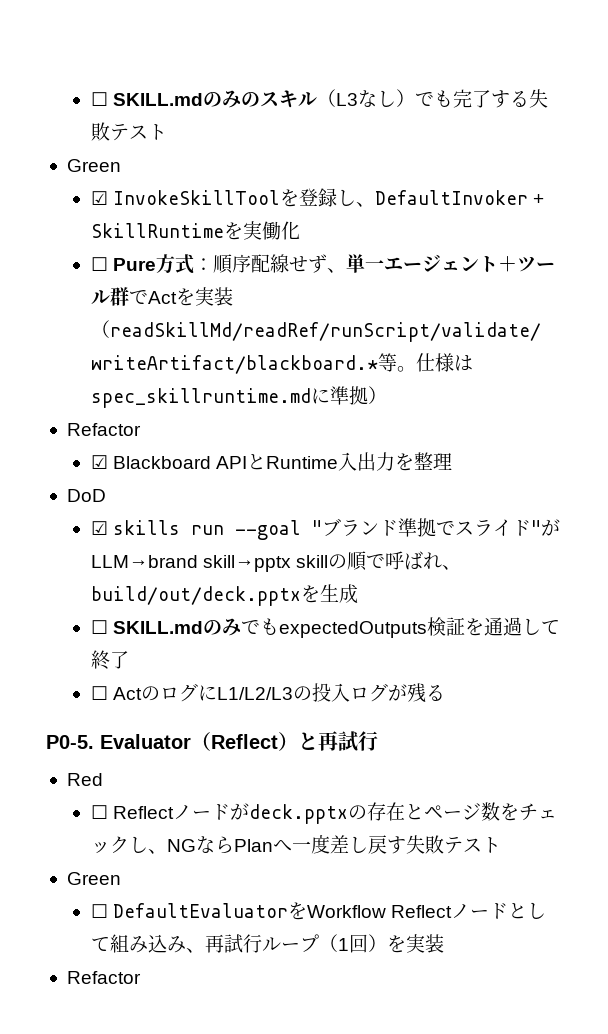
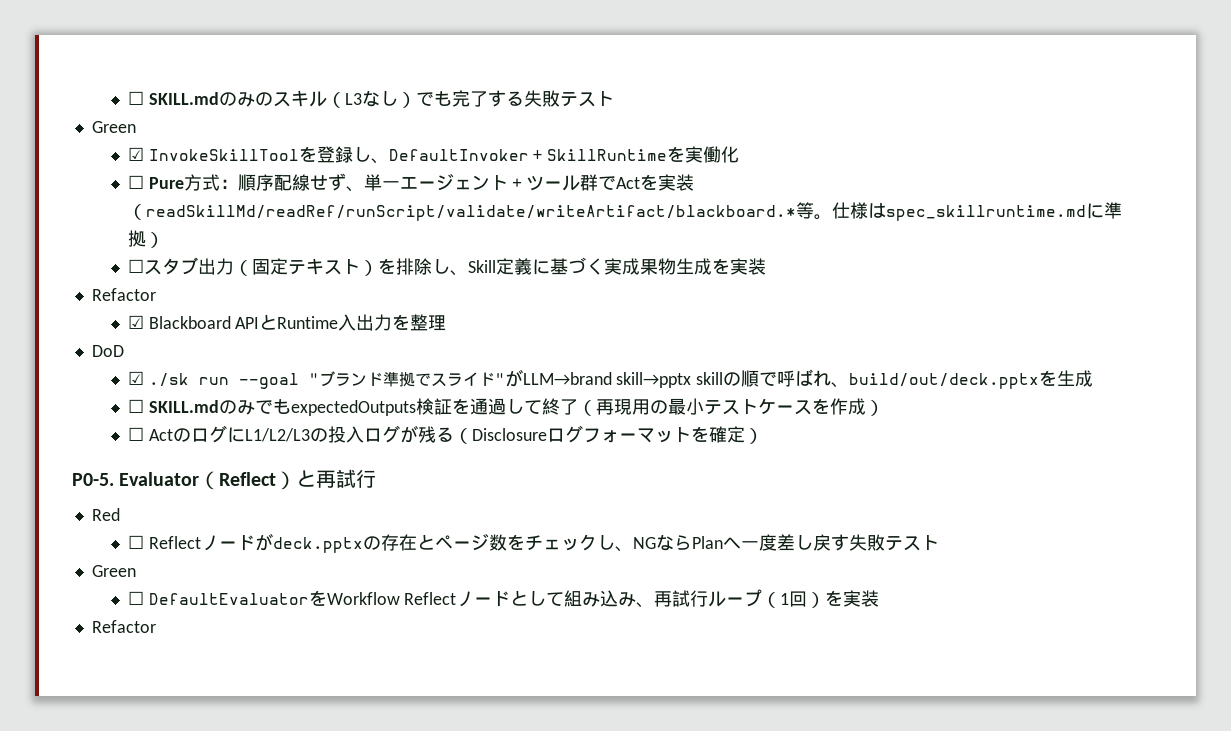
+ ☐スタブ出力（固定テキスト）を排除し、Skill定義に基づく実成果物生成を実装
- ☑ skills run --goal "ブランド準拠でスライド"がLLM→brand skill→pptx skillの順で呼ばれ、build/out/deck.pptxを生成
+ ☑ ./sk run --goal "ブランド準拠でスライド"がLLM→brand skill→pptx skillの順で呼ばれ、build/out/deck.pptxを生成
- ☐ SKILL.mdのみでもexpectedOutputs検証を通過して終了
+ ☐ SKILL.mdのみでもexpectedOutputs検証を通過して終了（再現用の最小テストケースを作成）
- ☐ ActのログにL1/L2/L3の投入ログが残る
+ ☐ ActのログにL1/L2/L3の投入ログが残る（Disclosureログフォーマットを確定）

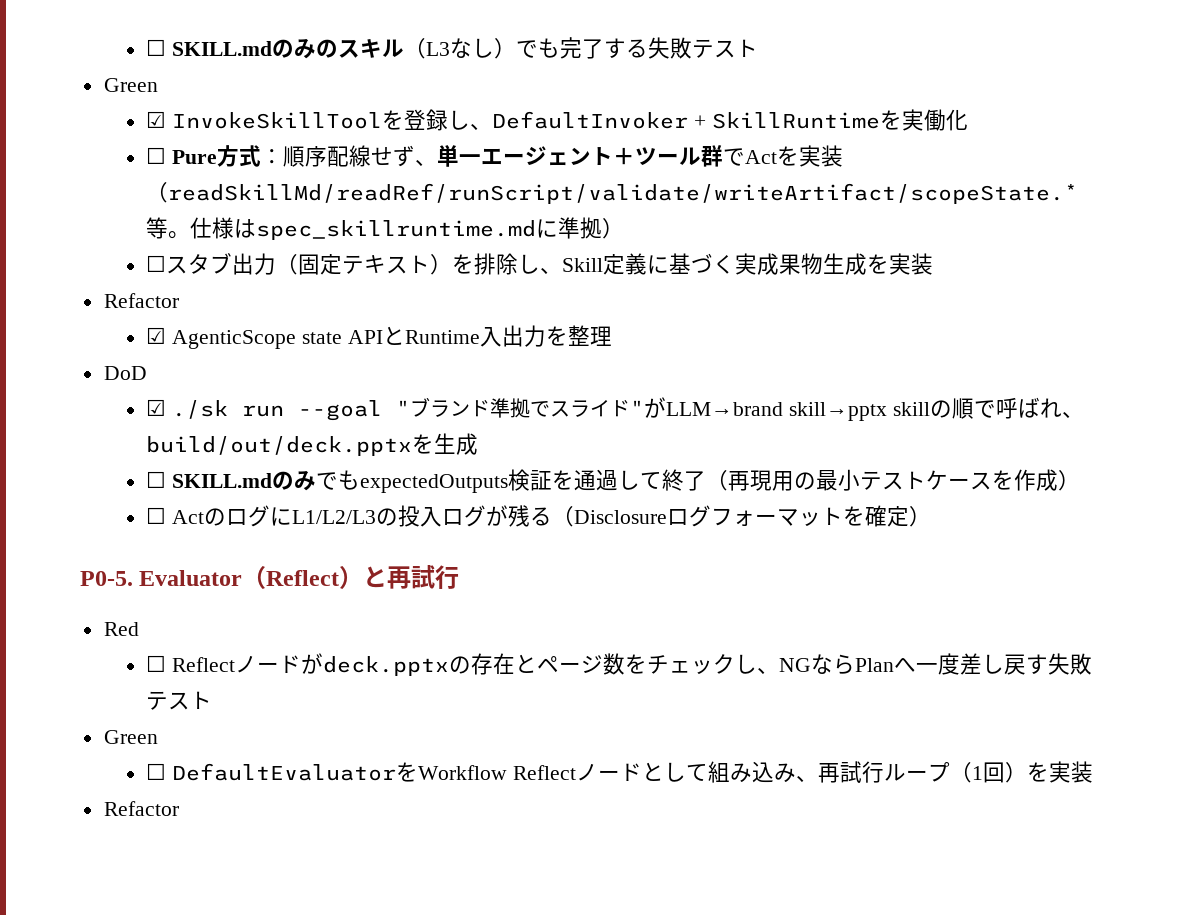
- ☐ Pure方式：順序配線せず、単一エージェント＋ツール群でActを実装（readSkillMd/readRef/runScript/validate/writeArtifact/blackboard.*等。
+ ☐ Pure方式：順序配線せず、単一エージェント＋ツール群でActを実装（readSkillMd/readRef/runScript/validate/writeArtifact/scopeState.*等。
- ☑ Blackboard APIとRuntime入出力を整理
+ ☑ AgenticScope state APIとRuntime入出力を整理

